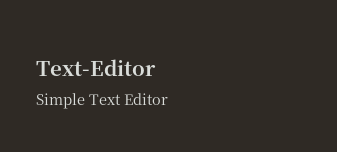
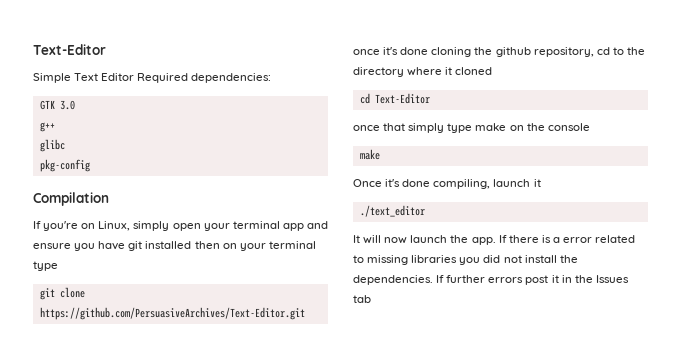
- Simple Text Editor
+ Simple Text Editor Required dependencies:
+ GTK 3.0
+ g++
+ glibc
+ pkg-config
+ Compilation
+ If you're on Linux, simply open your terminal app and ensure you have git installed then on your terminal type
+ git clone https://github.com/PersuasiveArchives/Text-Editor.git
+ once it's done cloning the github repository, cd to the directory where it cloned
+ cd Text-Editor
+ once that simply type make on the console
+ make
+ Once it's done compiling, launch it
+ ./text_editor
+ It will now launch the app. If there is a error related to missing libraries you did not install the dependencies. If further errors post it in the Issues tab

